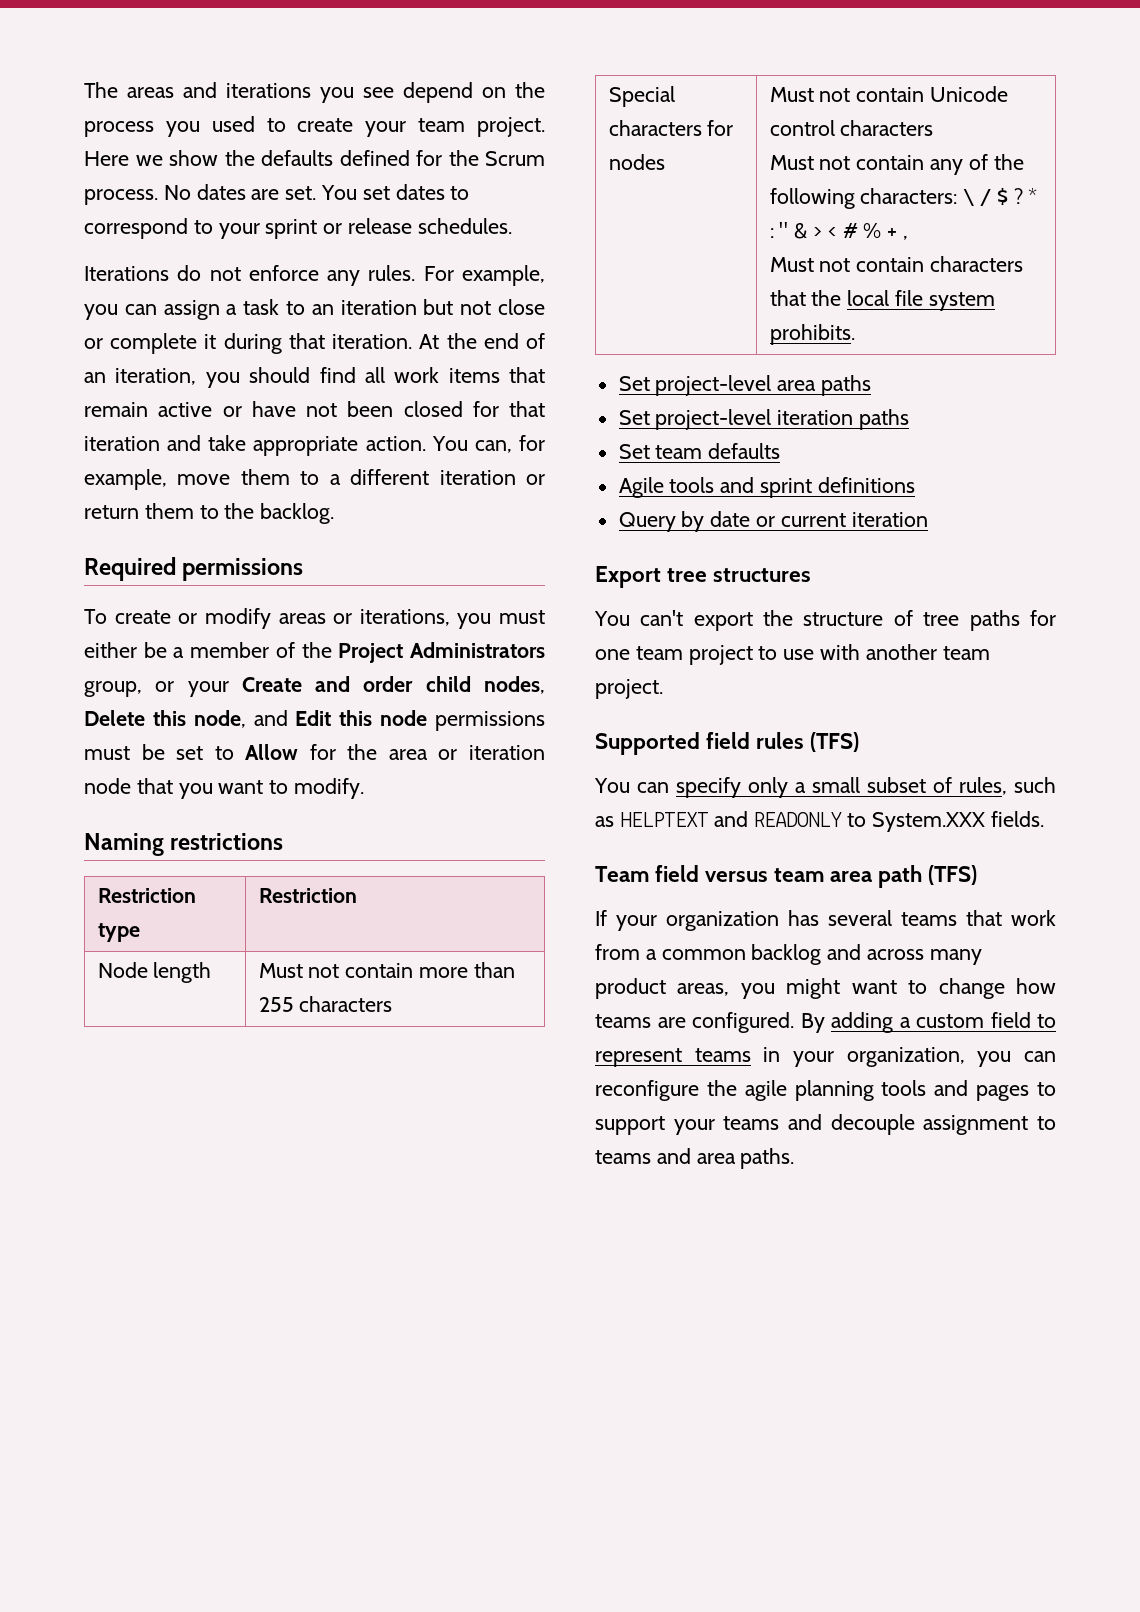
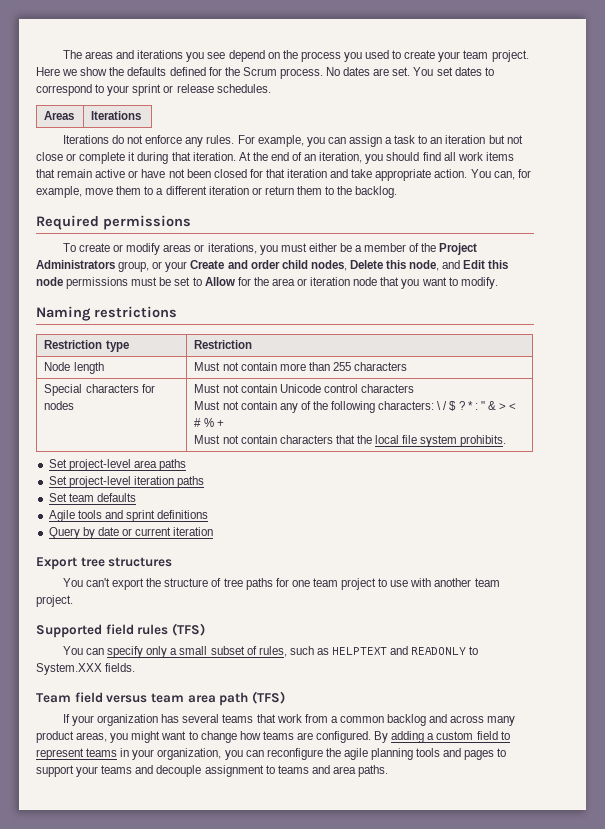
+ Areas | Iterations
- * : " & > < # % + ,
+ * : " & > < # % +

